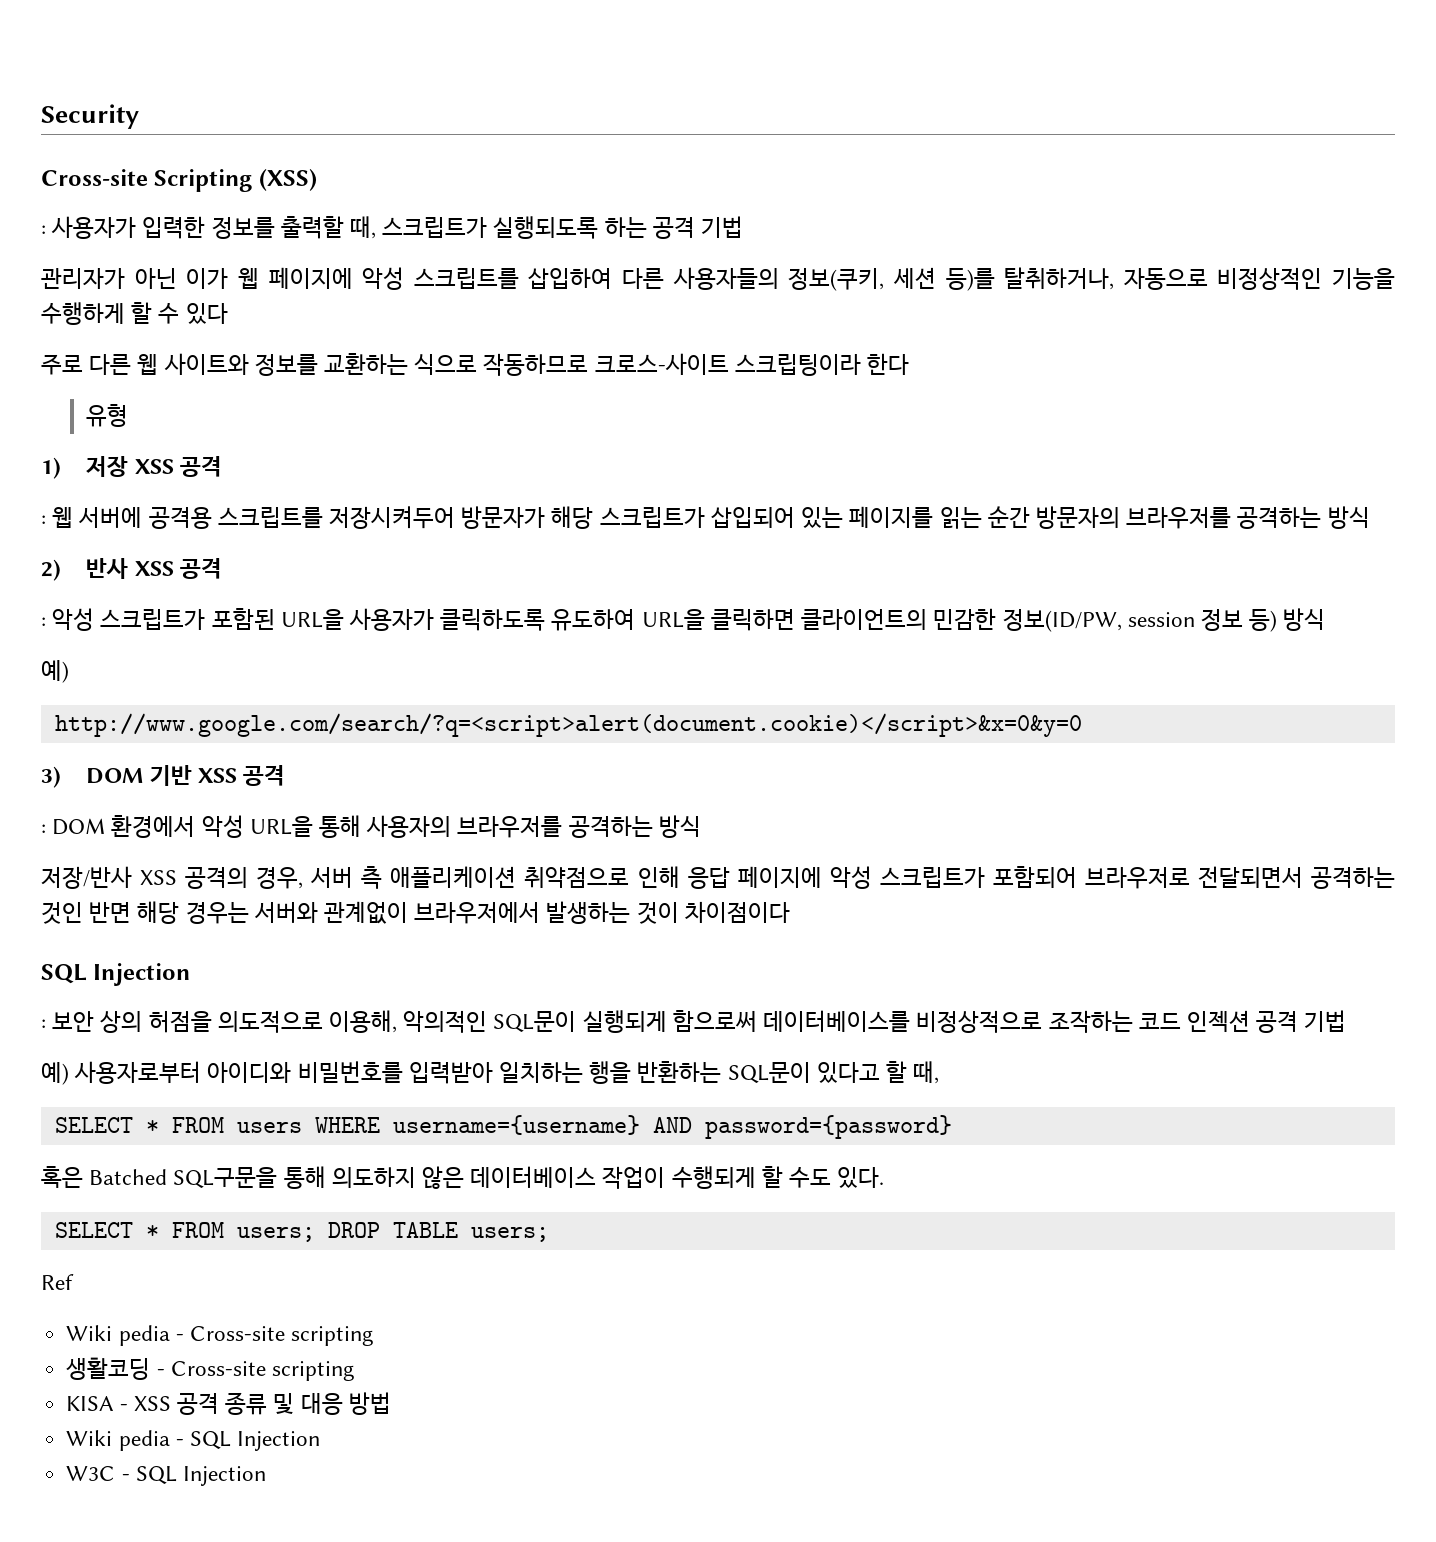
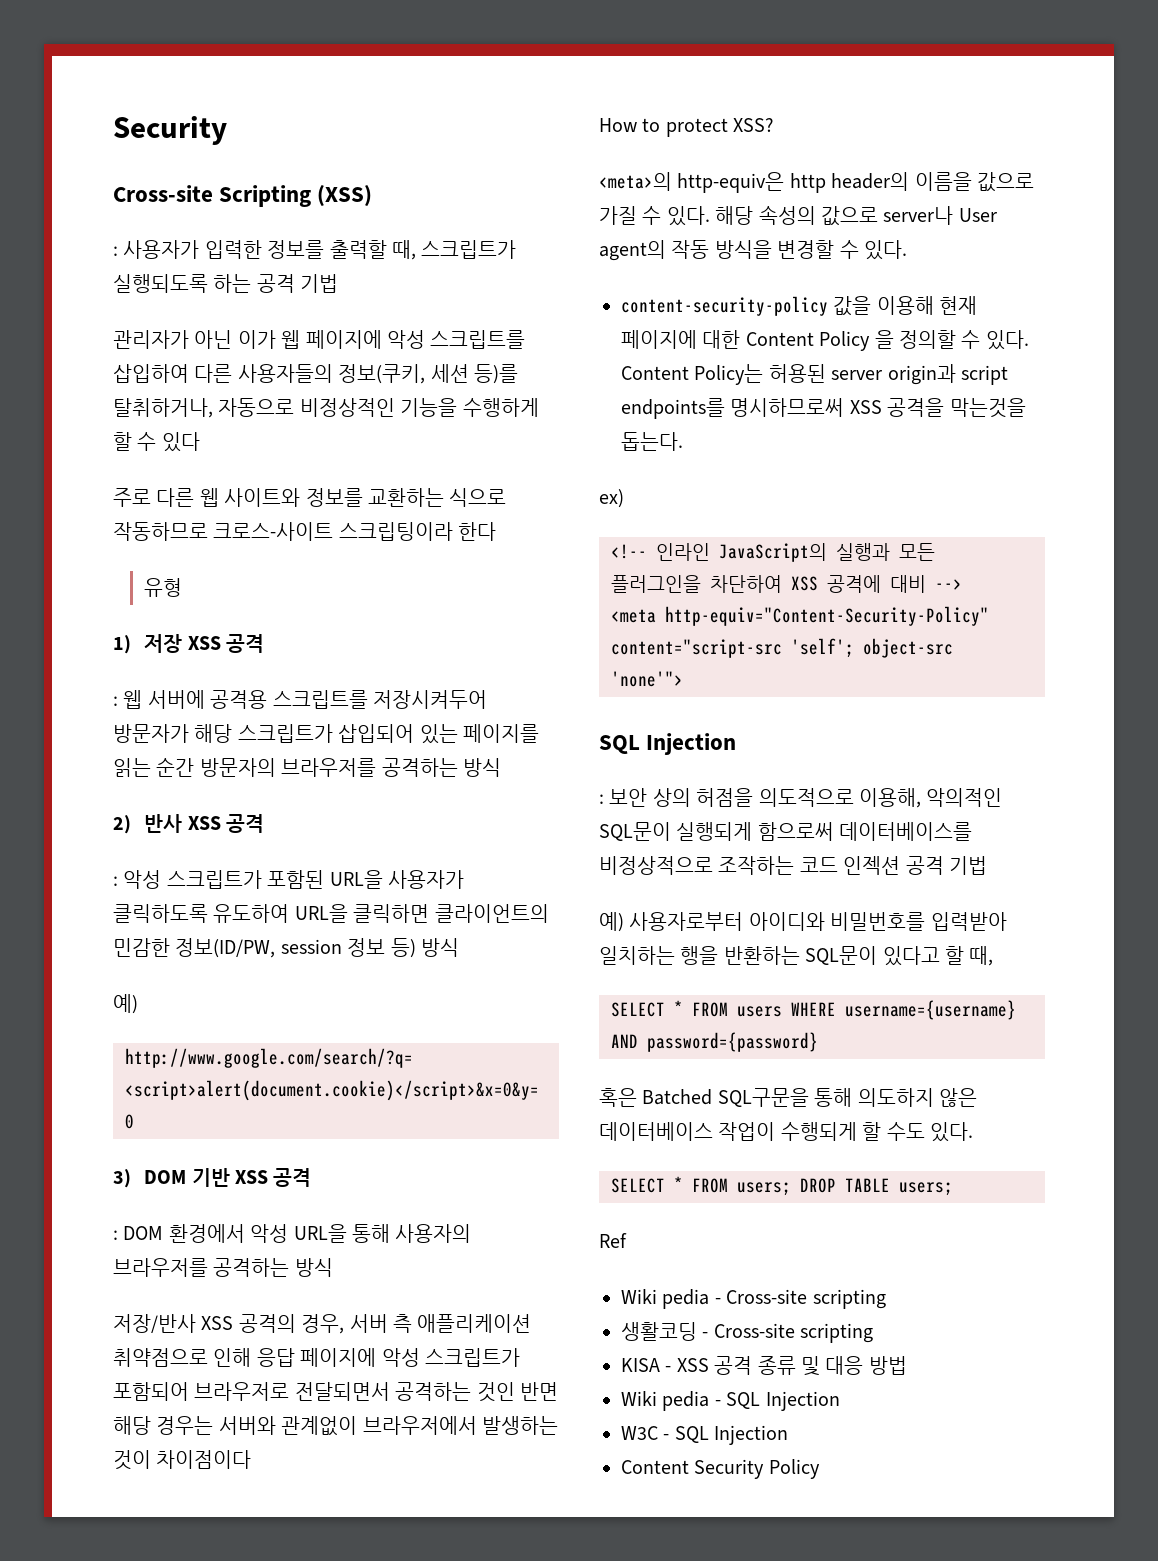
+ How to protect XSS?
+ <meta>의 http-equiv은 http header의 이름을 값으로 가질 수 있다. 해당 속성의 값으로 server나 User agent의 작동 방식을 변경할 수 있다.
+ content-security-policy 값을 이용해 현재 페이지에 대한 Content Policy 을 정의할 수 있다. Content Policy는 허용된 server origin과 script endpoints를 명시하므로써 XSS 공격을 막는것을 돕는다.
+ ex)
+ <!-- 인라인 JavaScript의 실행과 모든 플러그인을 차단하여 XSS 공격에 대비 -->
+ <meta http-equiv="Content-Security-Policy" content="script-src 'self'; object-src 'none'">
+ Content Security Policy

